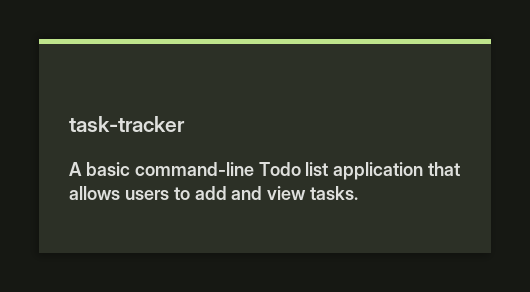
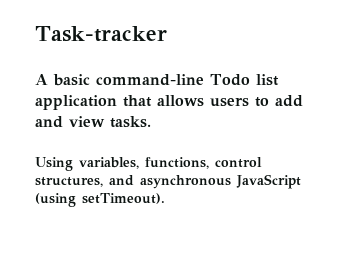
- task-tracker
+ Task-tracker
+ Using variables, functions, control structures, and asynchronous JavaScript (using setTimeout).

